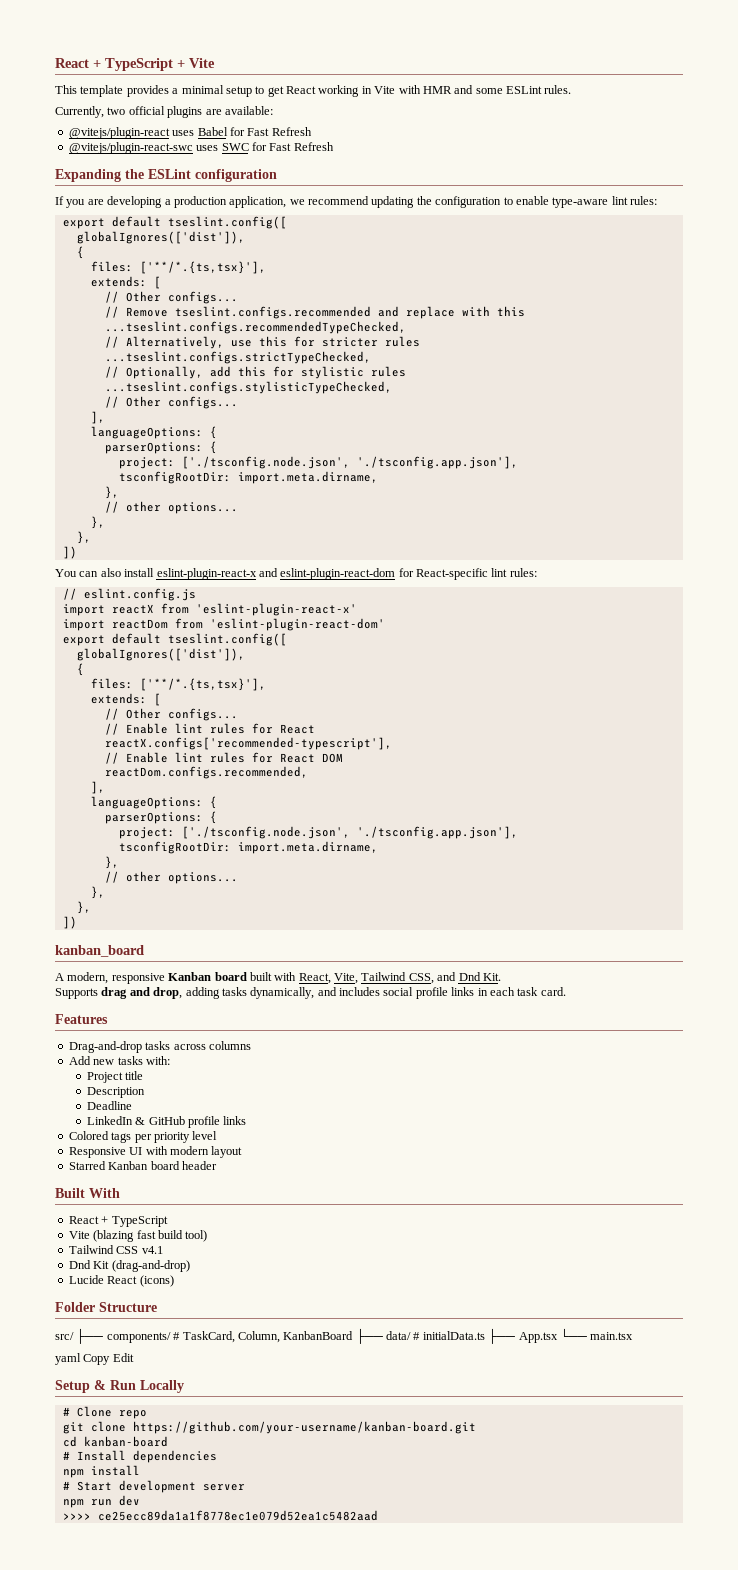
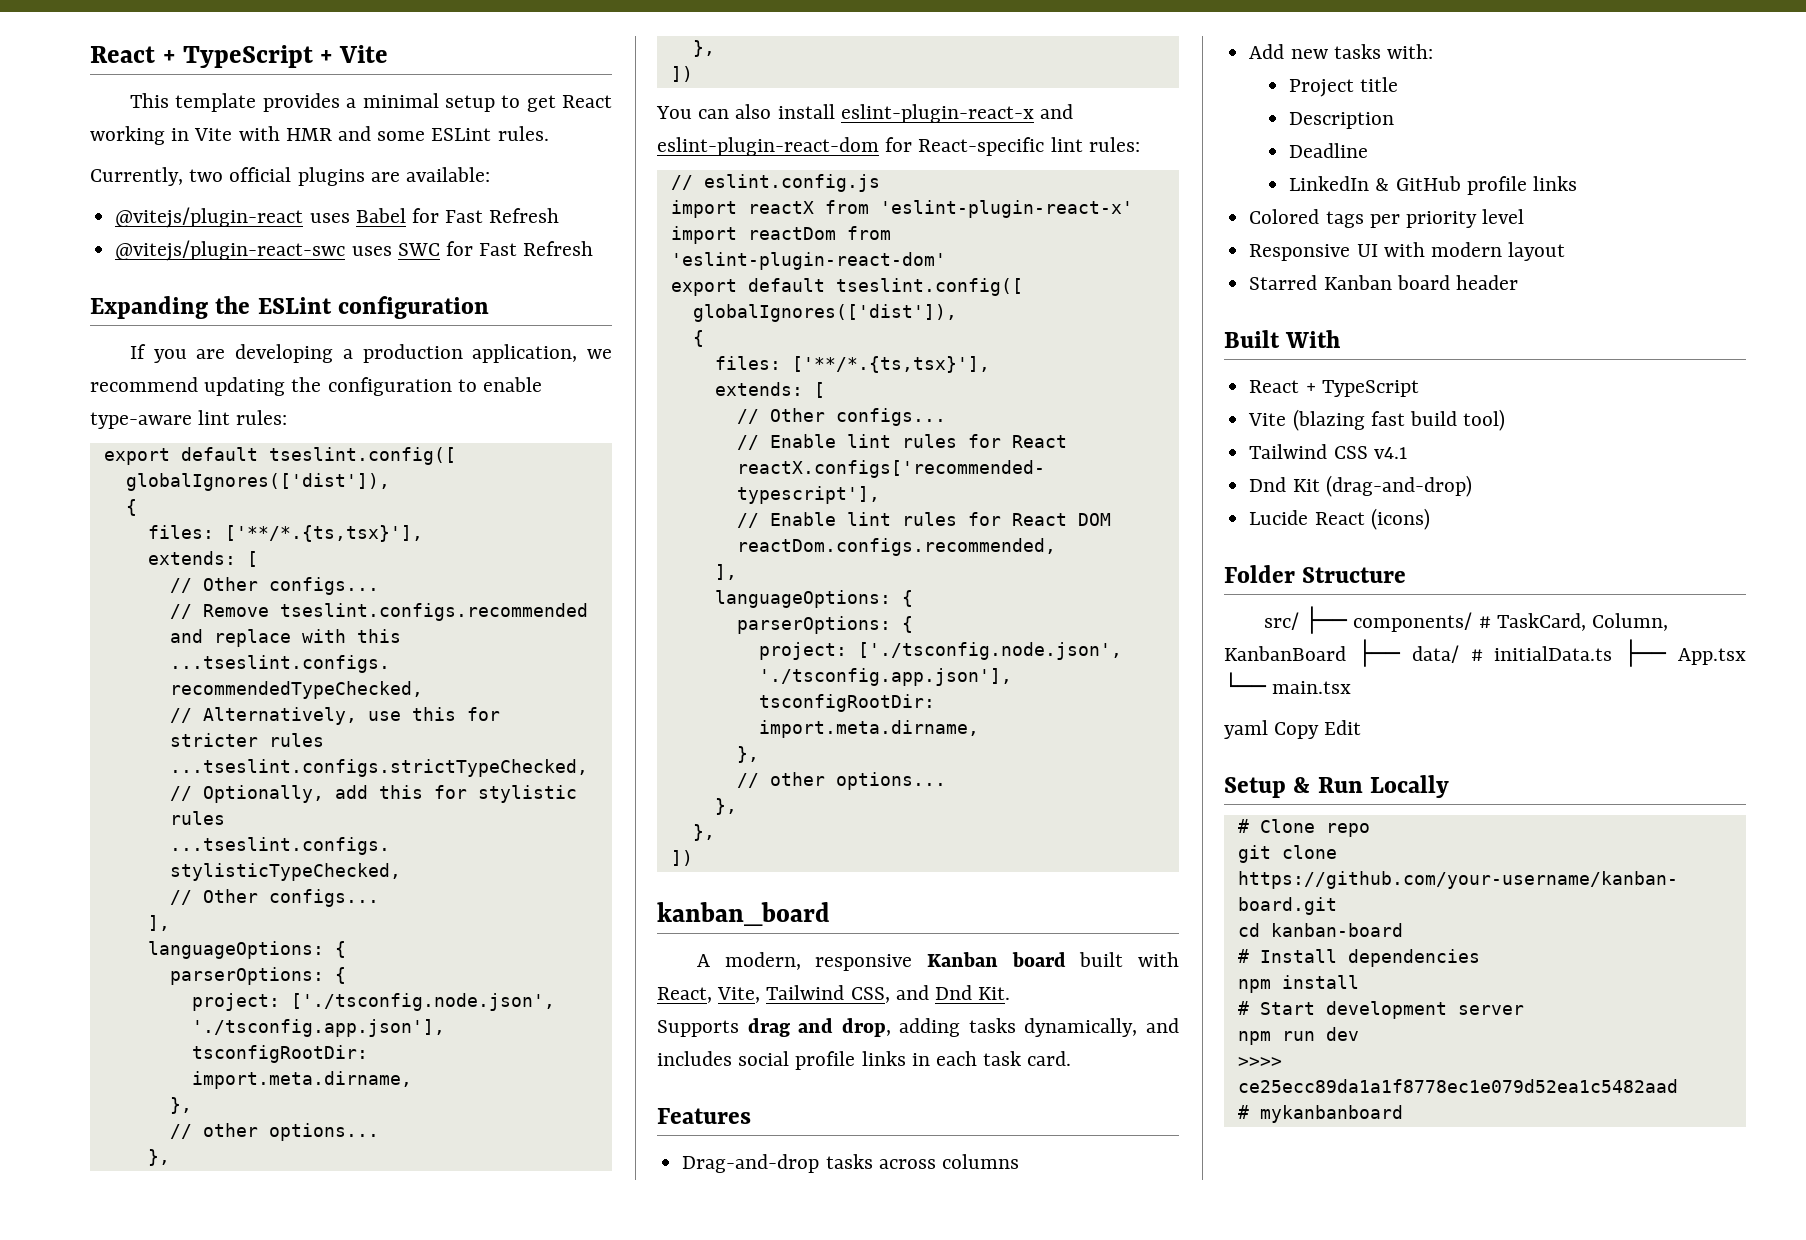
+ # mykanbanboard

